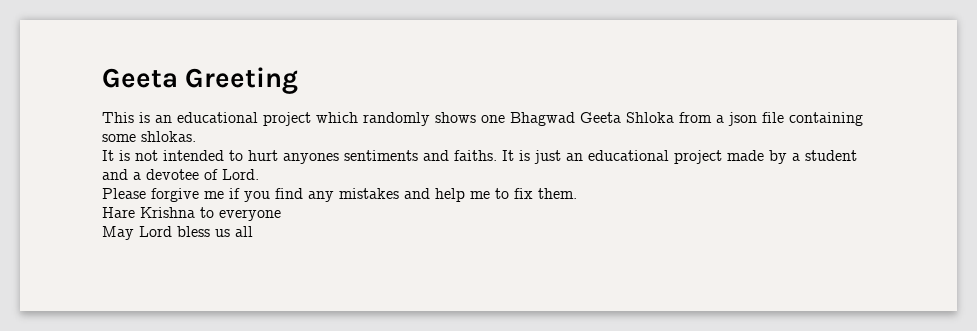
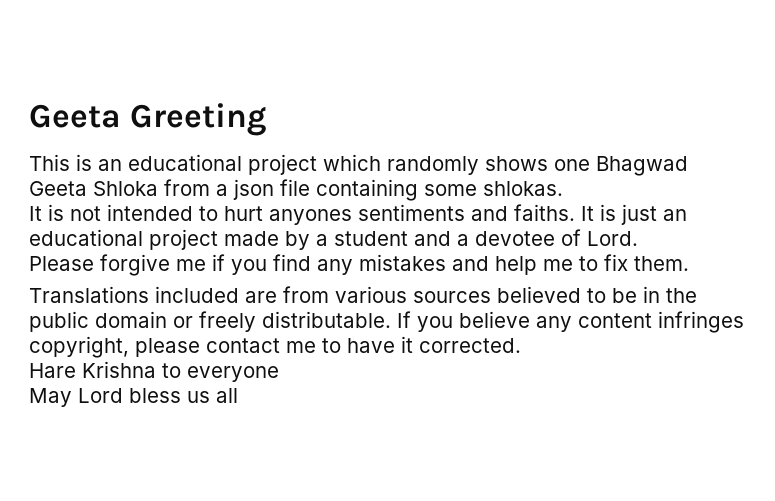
+ Translations included are from various sources believed to be in the public domain or freely distributable. If you believe any content infringes copyright, please contact me to have it corrected.

